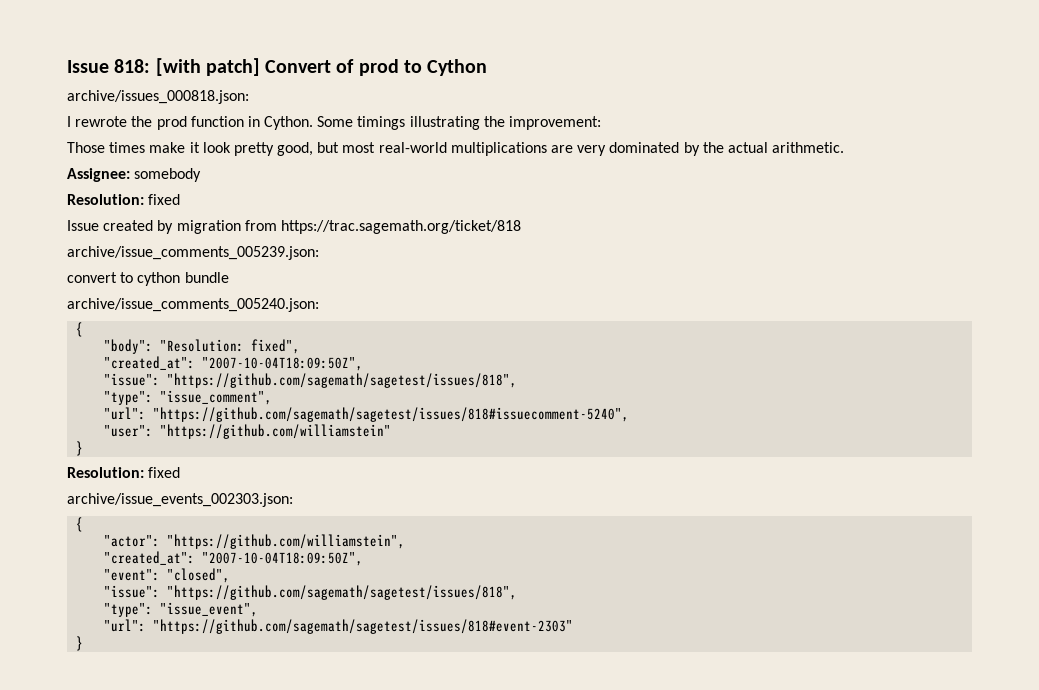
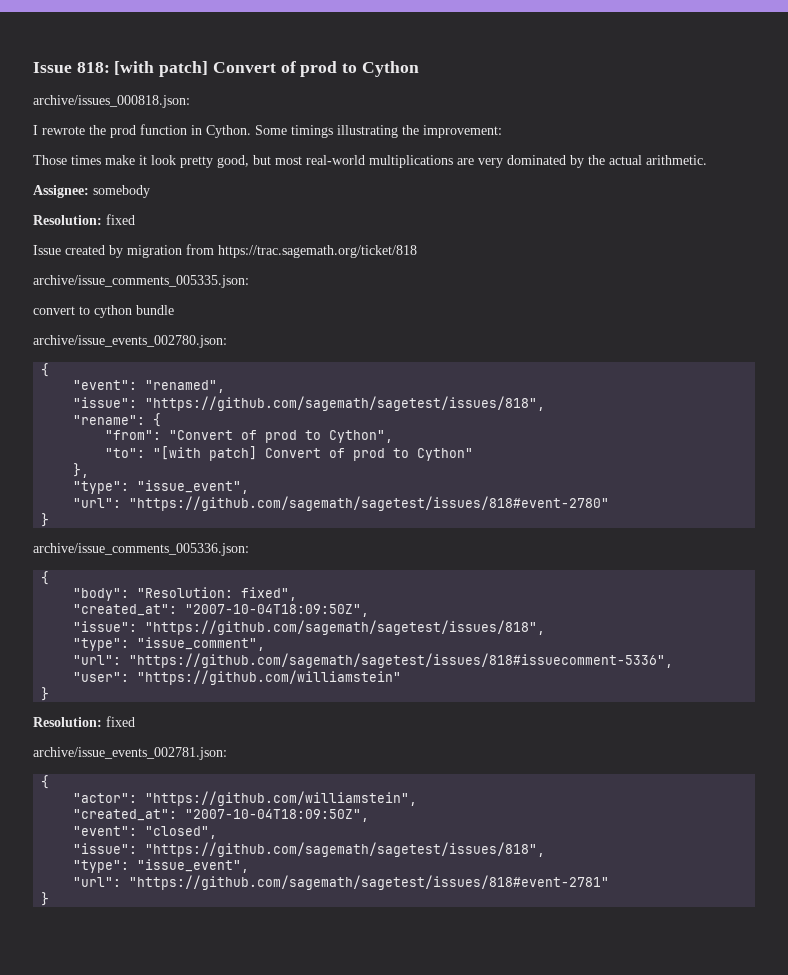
- archive/issue_comments_005239.json:
+ archive/issue_comments_005335.json:
- archive/issue_comments_005240.json:
+ archive/issue_events_002780.json:
+ {
+ "event": "renamed",
+ "issue": "https://github.com/sagemath/sagetest/issues/818",
+ "rename": {
+ "from": "Convert of prod to Cython",
+ "to": "[with patch] Convert of prod to Cython"
+ },
+ "type": "issue_event",
+ "url": "https://github.com/sagemath/sagetest/issues/818#event-2780"
+ }
+ archive/issue_comments_005336.json:
- "url": "https://github.com/sagemath/sagetest/issues/818#issuecomment-5240",
+ "url": "https://github.com/sagemath/sagetest/issues/818#issuecomment-5336",
- archive/issue_events_002303.json:
+ archive/issue_events_002781.json:
- "url": "https://github.com/sagemath/sagetest/issues/818#event-2303"
+ "url": "https://github.com/sagemath/sagetest/issues/818#event-2781"

